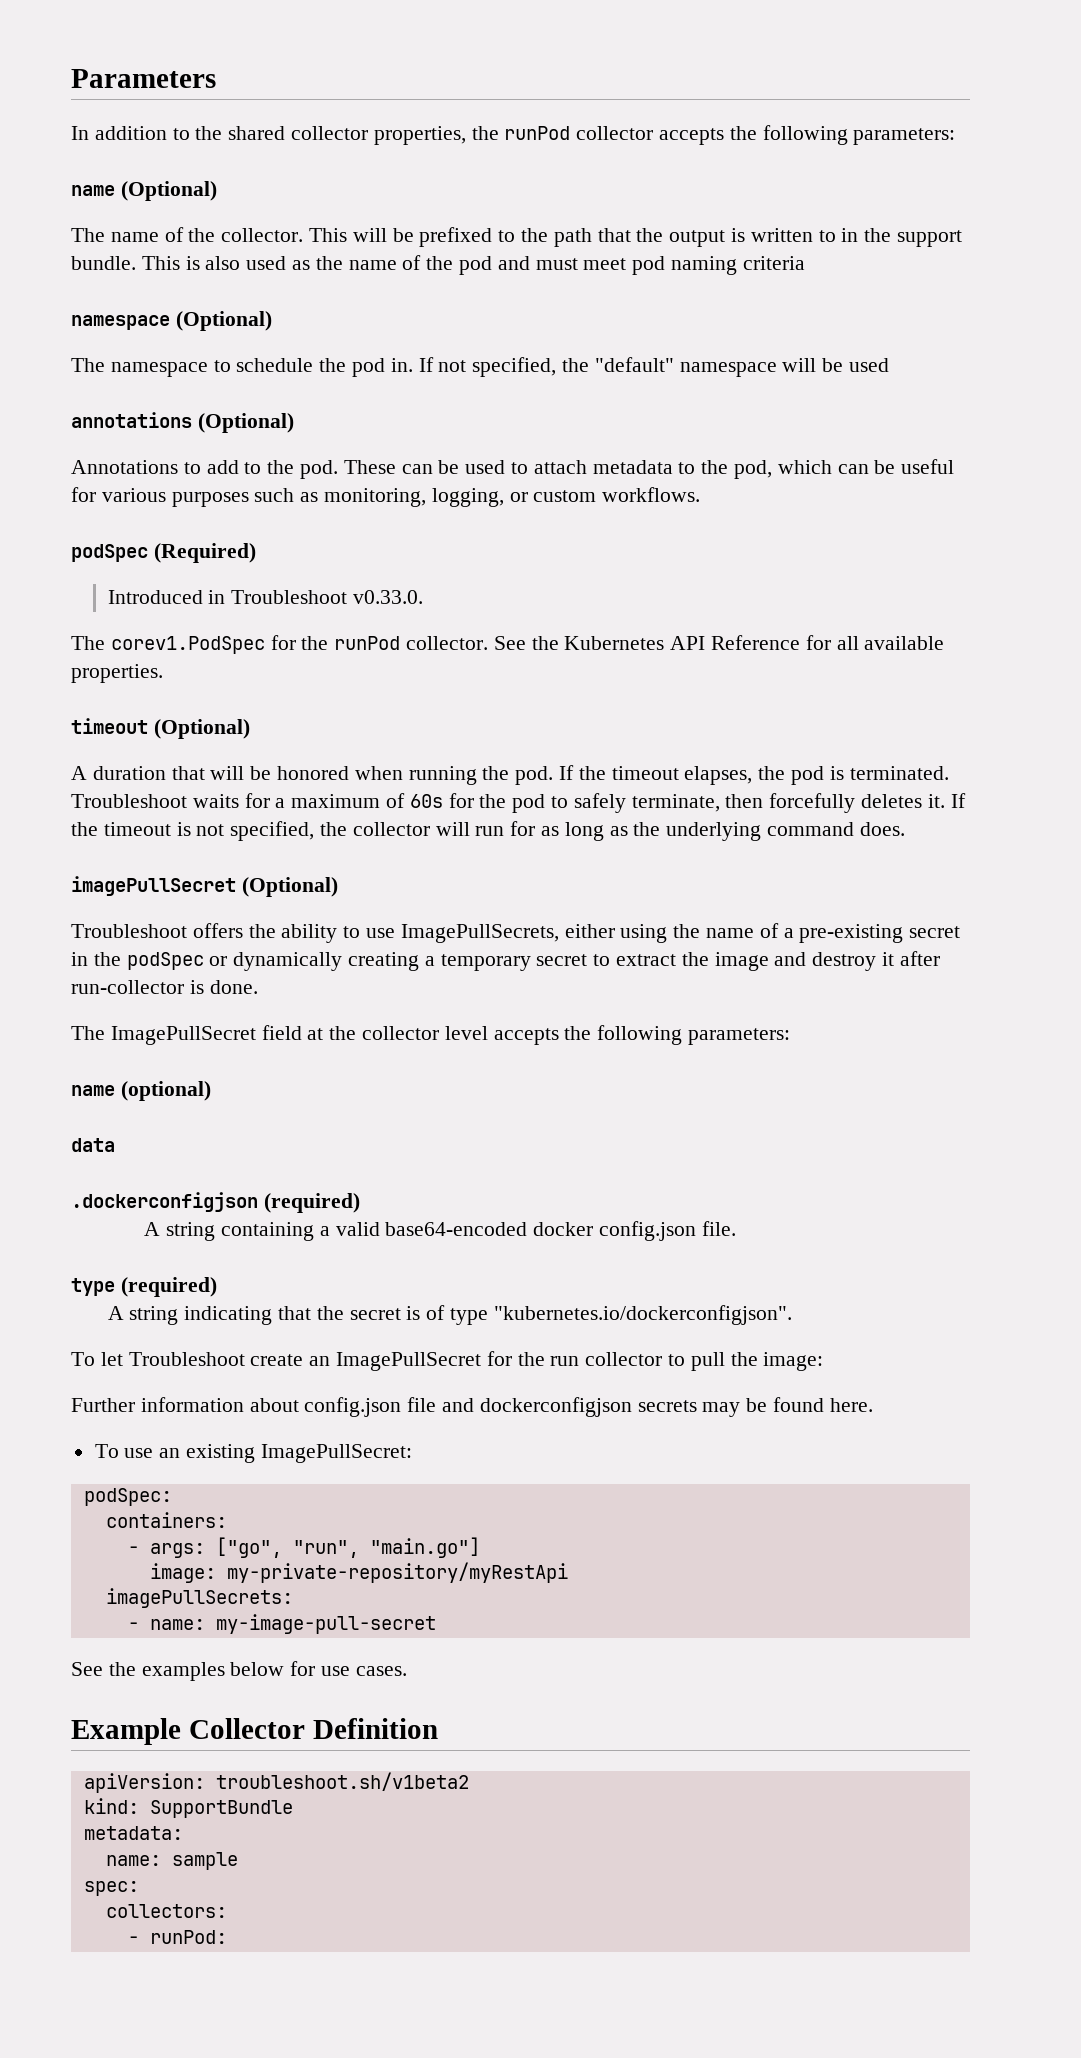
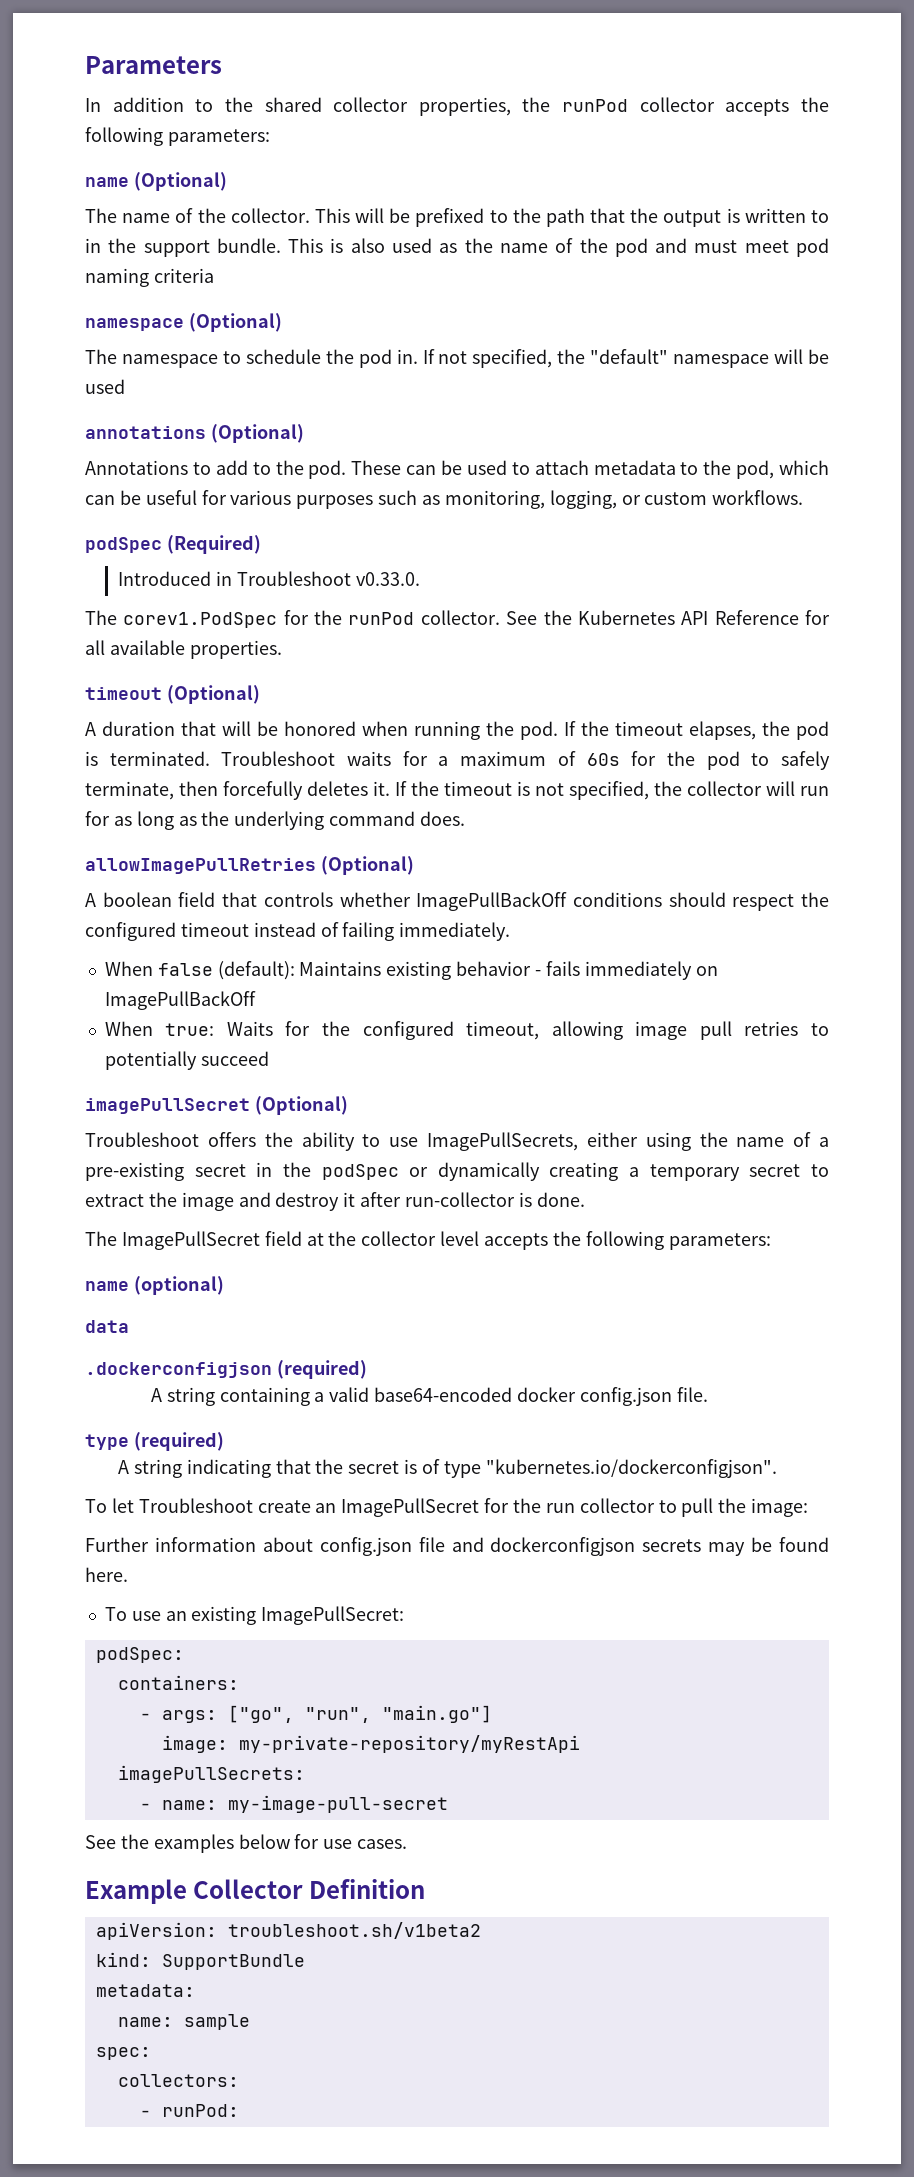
+ allowImagePullRetries (Optional)
+ A boolean field that controls whether ImagePullBackOff conditions should respect the configured timeout instead of failing immediately.
+ When false (default): Maintains existing behavior - fails immediately on ImagePullBackOff
+ When true: Waits for the configured timeout, allowing image pull retries to potentially succeed

